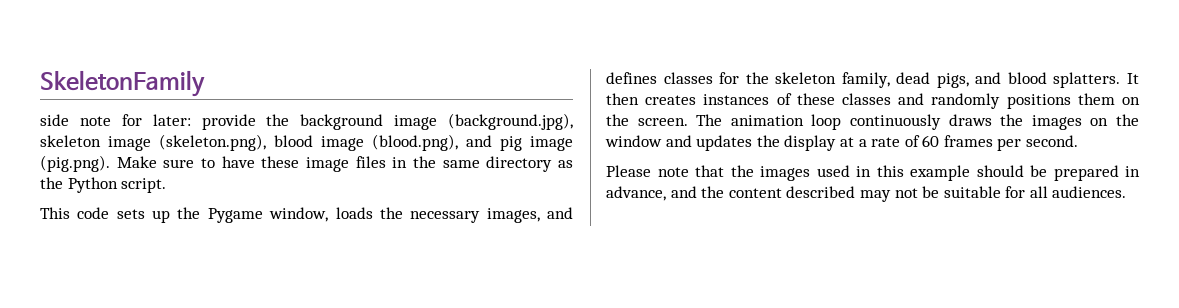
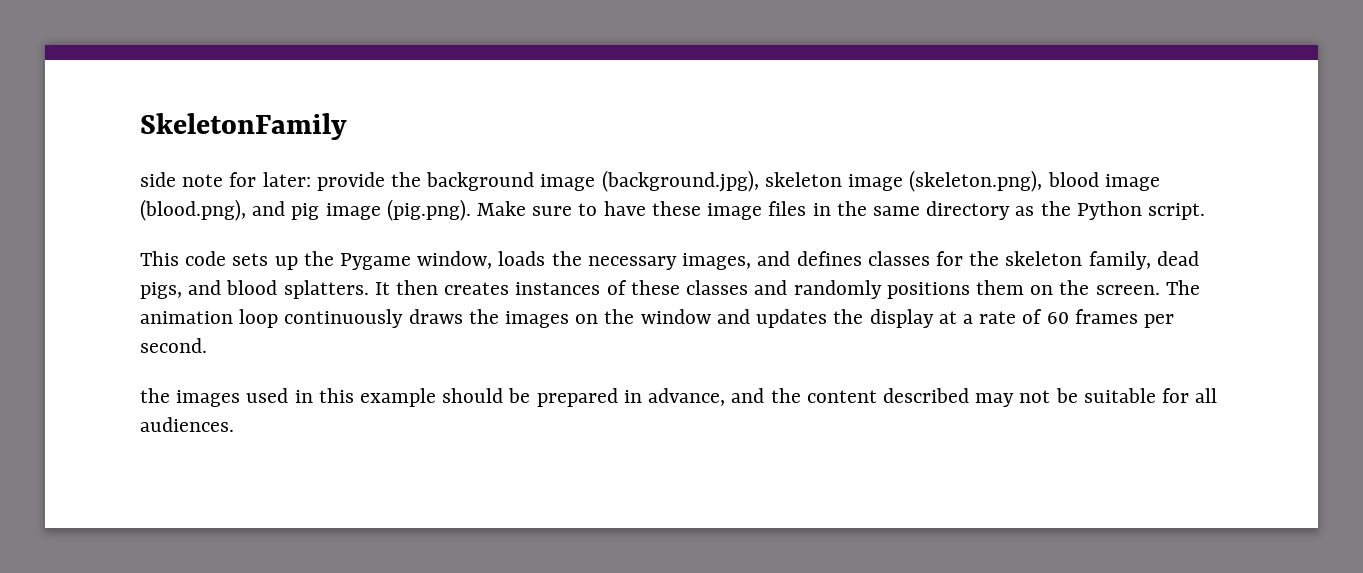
- Please note that the images used in this example should be prepared in advance, and the content described may not be suitable for all audiences.
+ the images used in this example should be prepared in advance, and the content described may not be suitable for all audiences.

